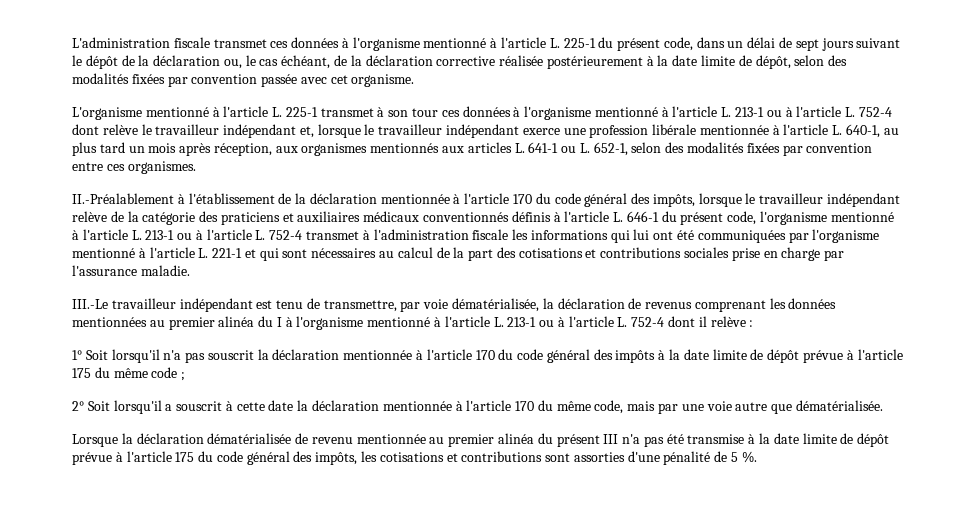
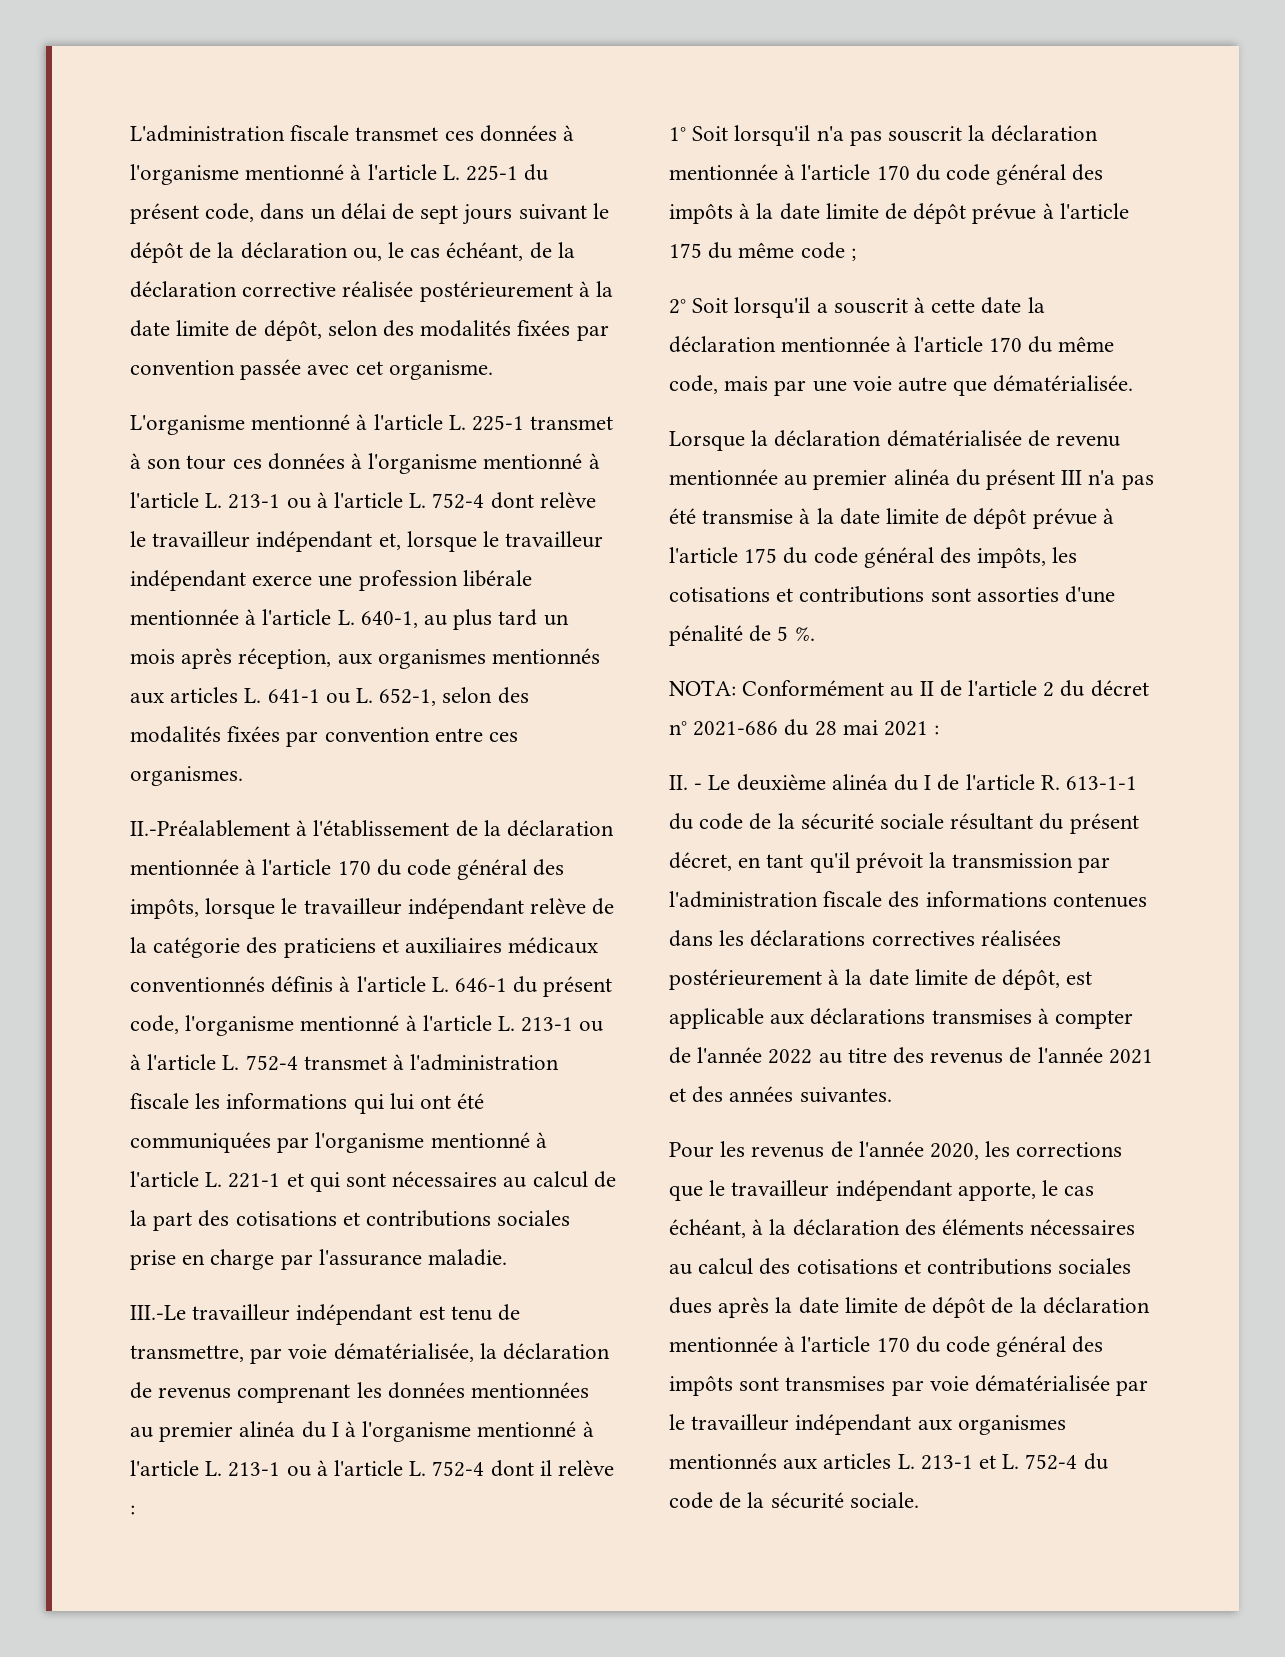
+ NOTA: Conformément au II de l'article 2 du décret n° 2021-686 du 28 mai 2021 :
+ II. - Le deuxième alinéa du I de l'article R. 613-1-1 du code de la sécurité sociale résultant du présent décret, en tant qu'il prévoit la transmission par l'administration fiscale des informations contenues dans les déclarations correctives réalisées postérieurement à la date limite de dépôt, est applicable aux déclarations transmises à compter de l'année 2022 au titre des revenus de l'année 2021 et des années suivantes.
+ Pour les revenus de l'année 2020, les corrections que le travailleur indépendant apporte, le cas échéant, à la déclaration des éléments nécessaires au calcul des cotisations et contributions sociales dues après la date limite de dépôt de la déclaration mentionnée à l'article 170 du code général des impôts sont transmises par voie dématérialisée par le travailleur indépendant aux organismes mentionnés aux articles L. 213-1 et L. 752-4 du code de la sécurité sociale.

